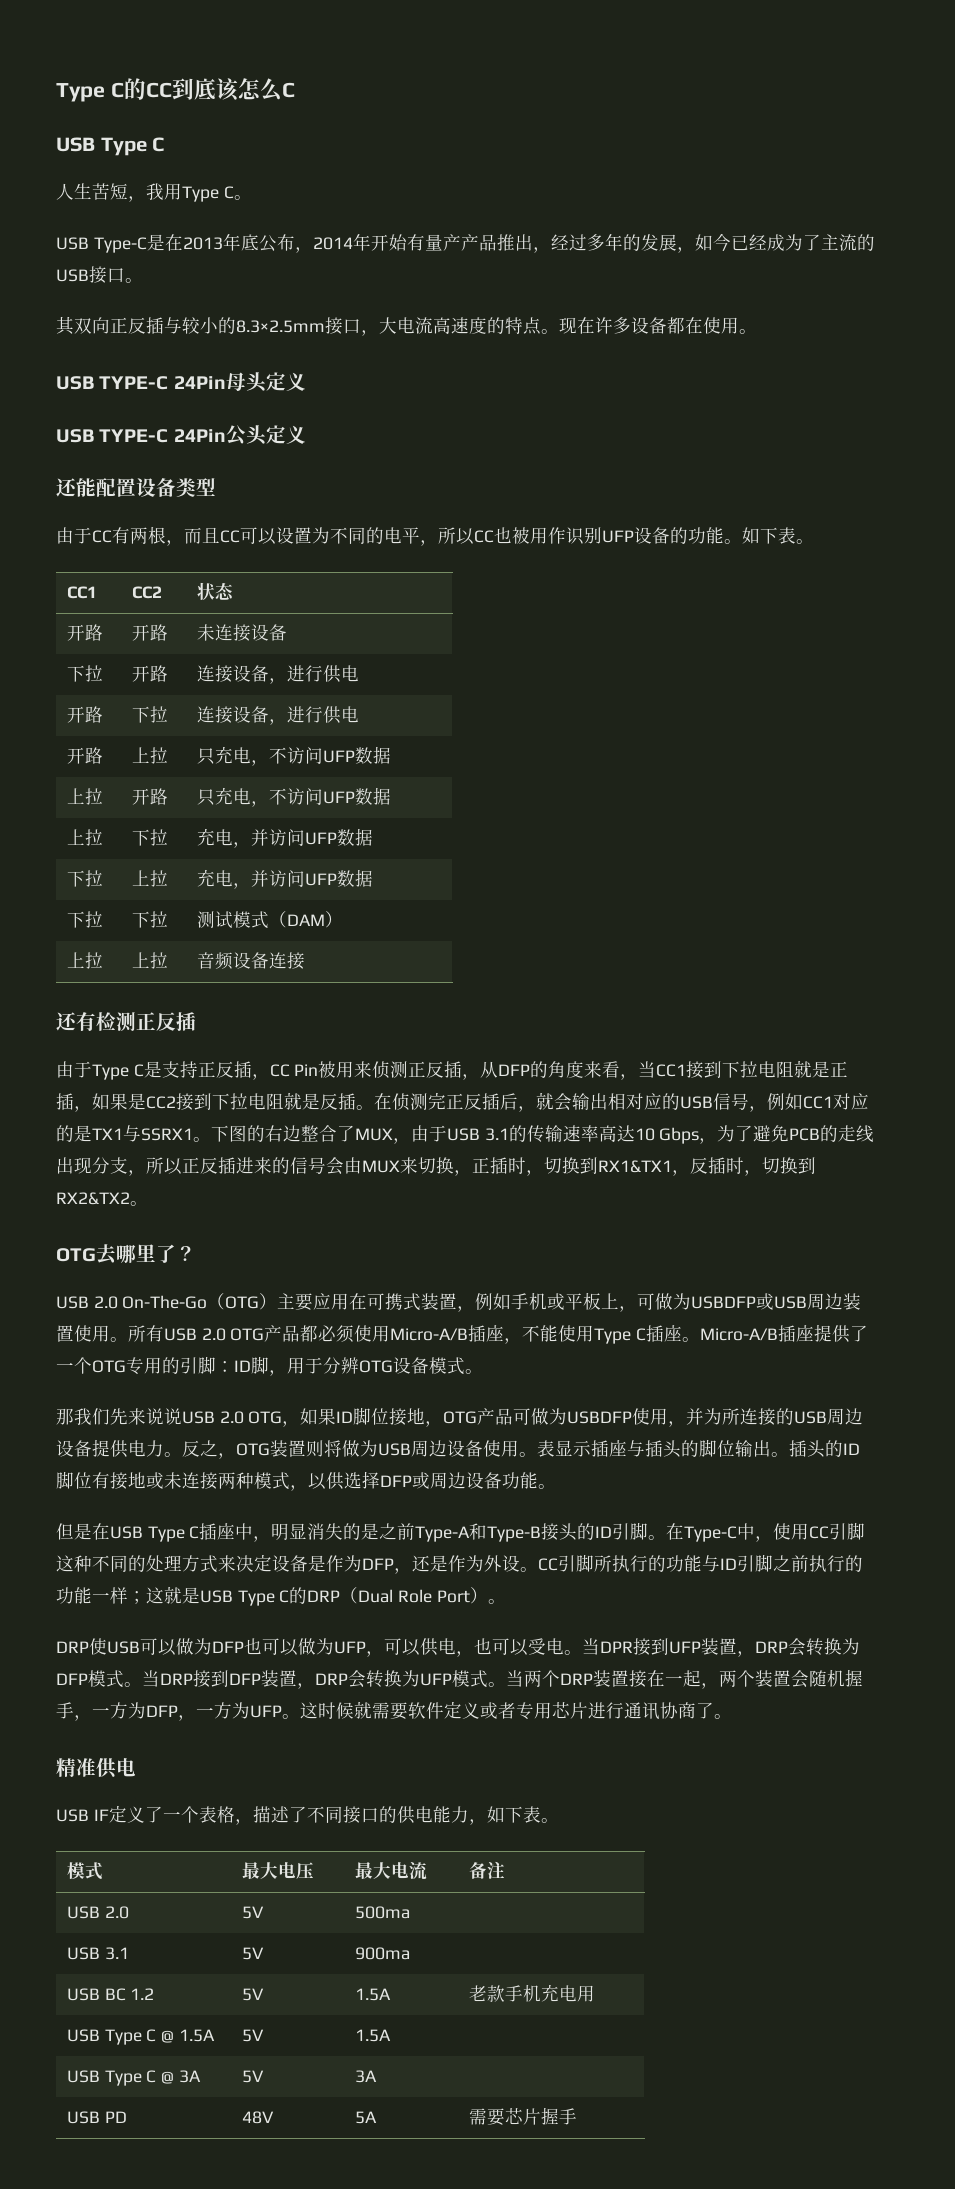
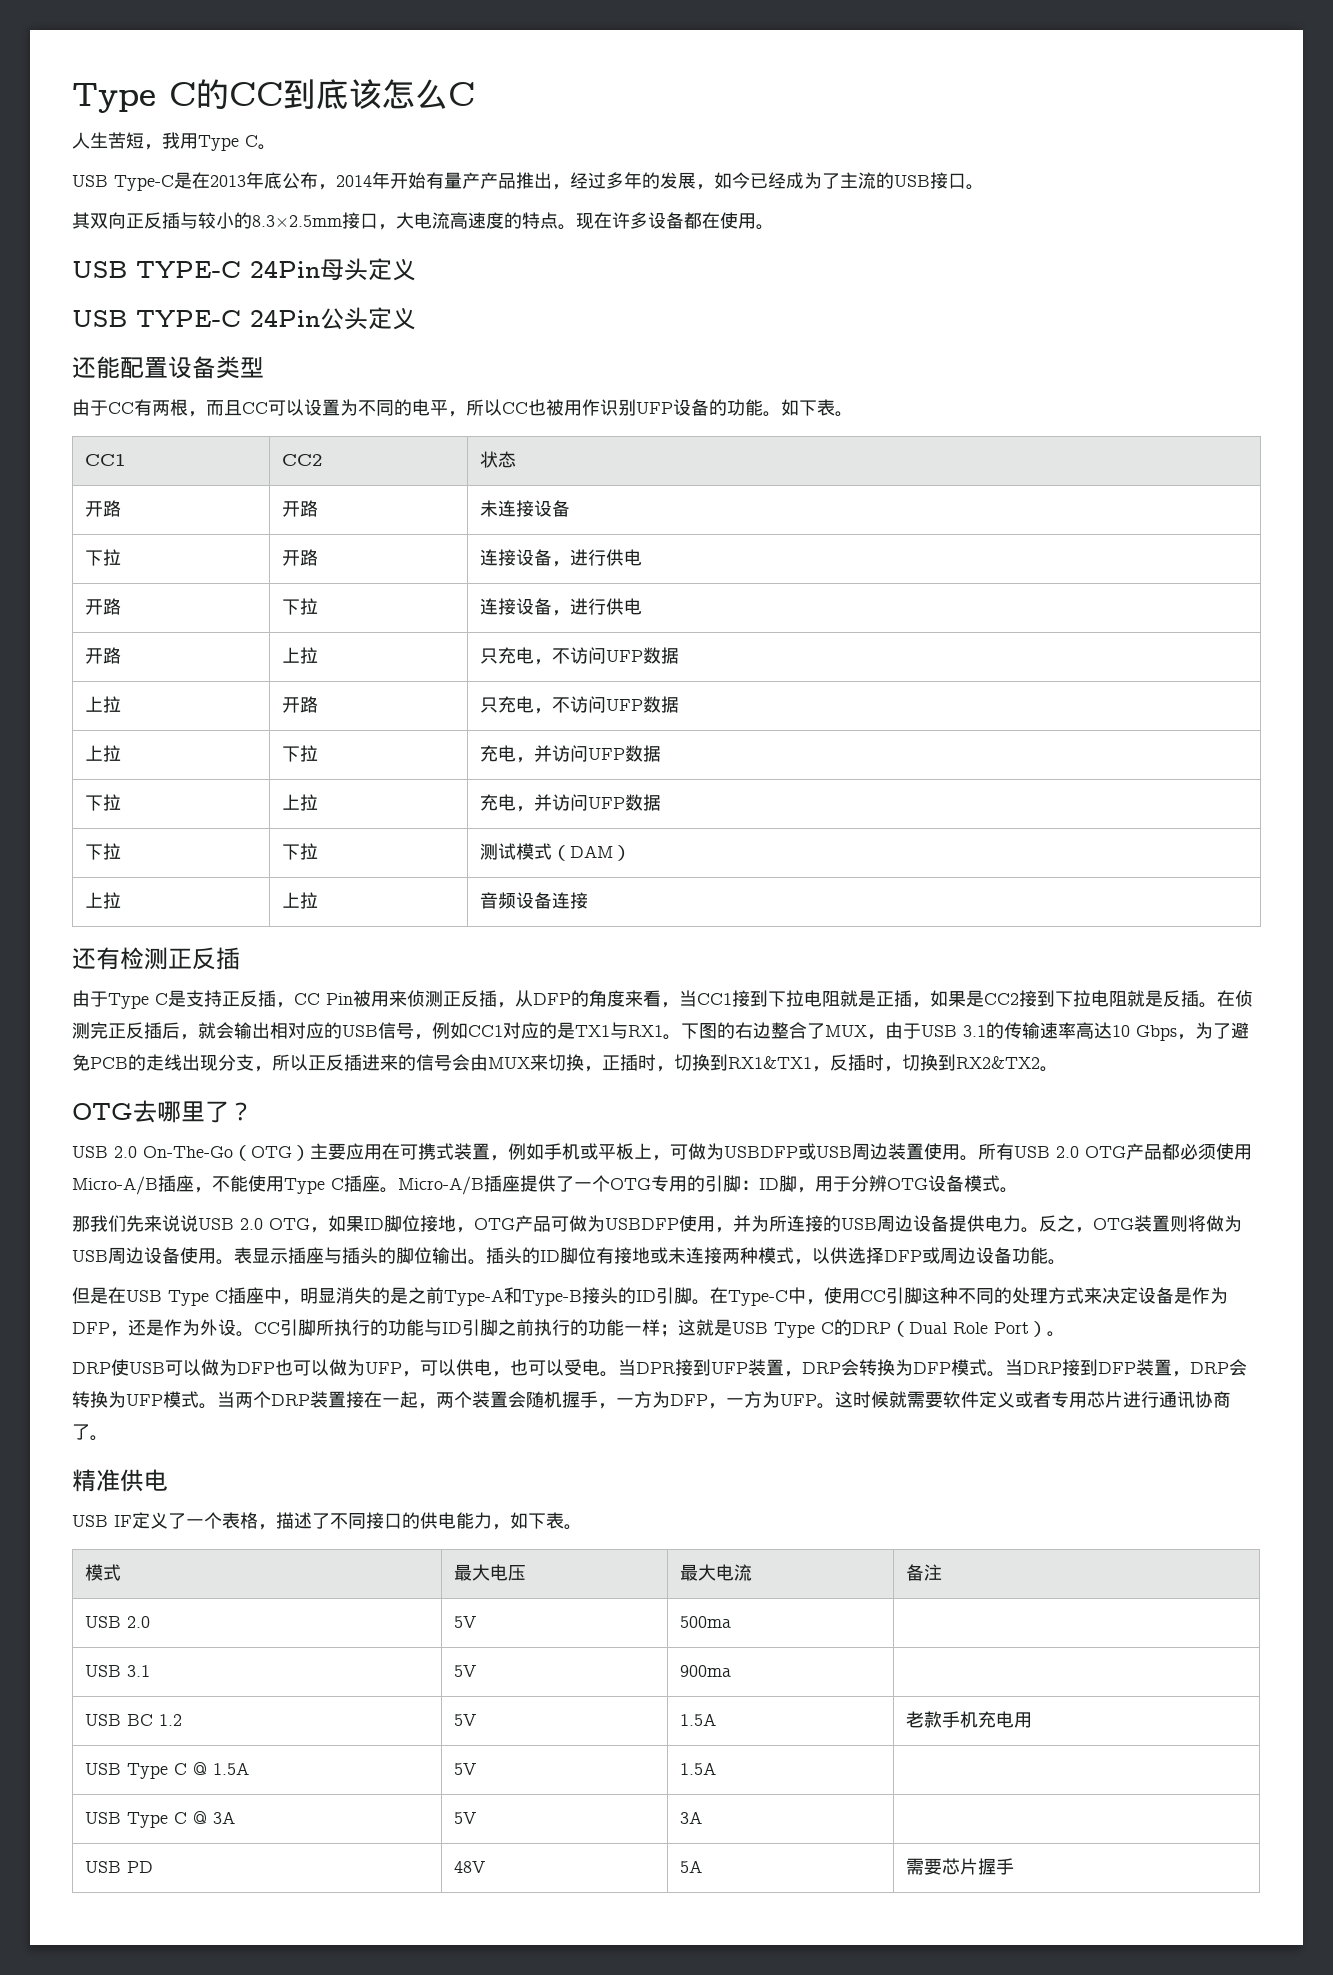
  Type C的CC到底该怎么C
- USB Type C
- 在侦测完正反插后，就会输出相对应的USB信号，例如CC1对应的是TX1与SSRX1。
+ 在侦测完正反插后，就会输出相对应的USB信号，例如CC1对应的是TX1与RX1。

